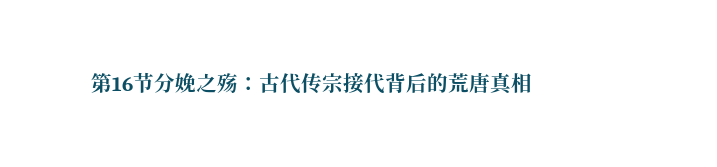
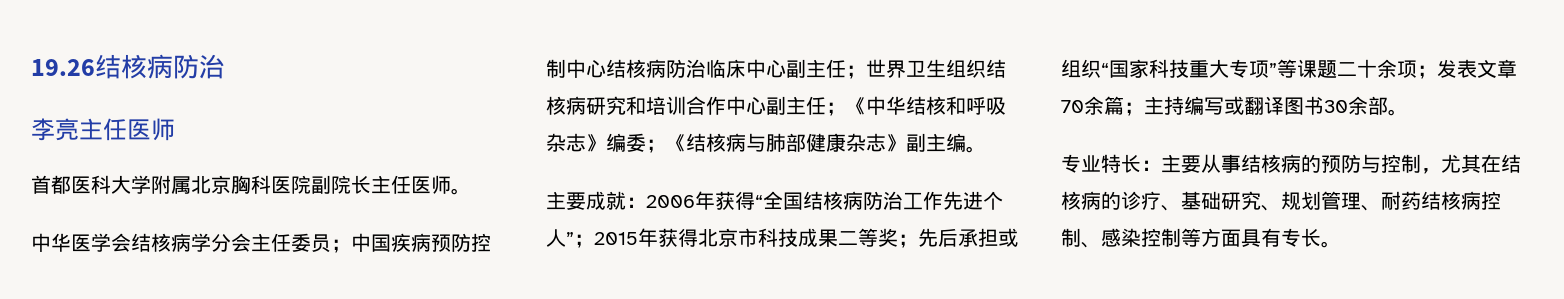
- 第16节分娩之殇：古代传宗接代背后的荒唐真相
+ 19.26结核病防治
+ 李亮主任医师
+ 首都医科大学附属北京胸科医院副院长主任医师。
+ 中华医学会结核病学分会主任委员；中国疾病预防控制中心结核病防治临床中心副主任；世界卫生组织结核病研究和培训合作中心副主任；《中华结核和呼吸杂志》编委；《结核病与肺部健康杂志》副主编。
+ 主要成就：2006年获得“全国结核病防治工作先进个人”；2015年获得北京市科技成果二等奖；先后承担或组织“国家科技重大专项”等课题二十余项；发表文章70余篇；主持编写或翻译图书30余部。
+ 专业特长：主要从事结核病的预防与控制，尤其在结核病的诊疗、基础研究、规划管理、耐药结核病控制、感染控制等方面具有专长。

